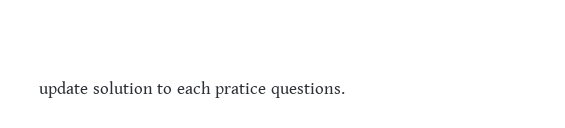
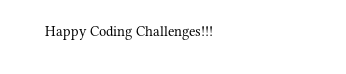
- update solution to each pratice questions.
+ Happy Coding Challenges!!!

